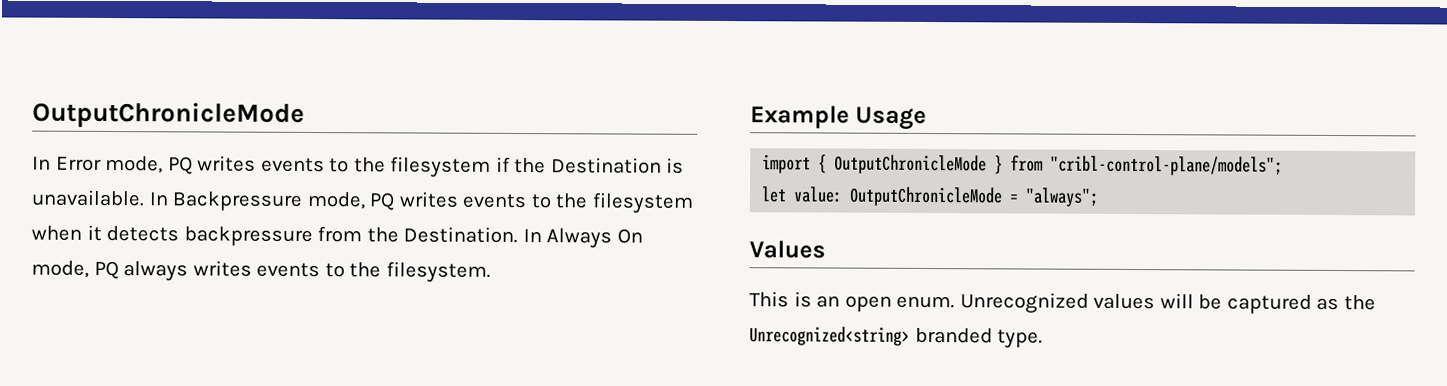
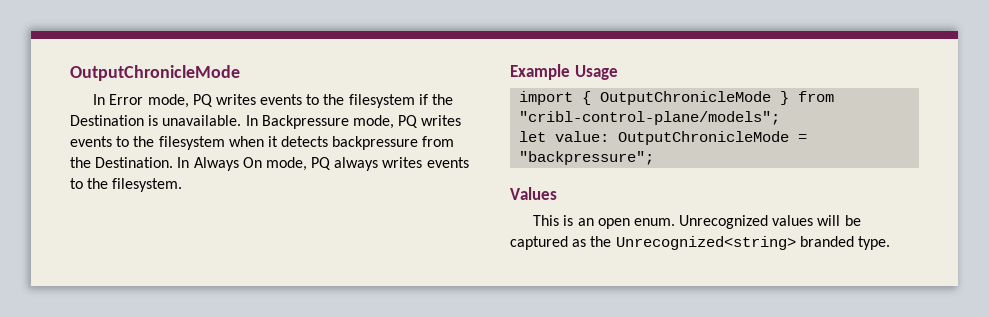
- let value: OutputChronicleMode = "always";
+ let value: OutputChronicleMode = "backpressure";

